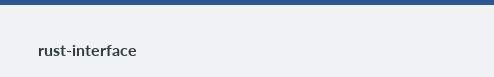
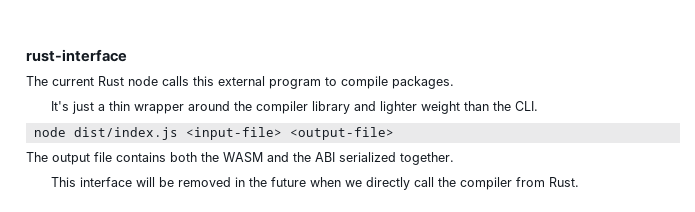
+ The current Rust node calls this external program to compile packages.
+ It's just a thin wrapper around the compiler library and lighter weight than the CLI.
+ node dist/index.js <input-file> <output-file>
+ The output file contains both the WASM and the ABI serialized together.
+ This interface will be removed in the future when we directly call the compiler from Rust.

